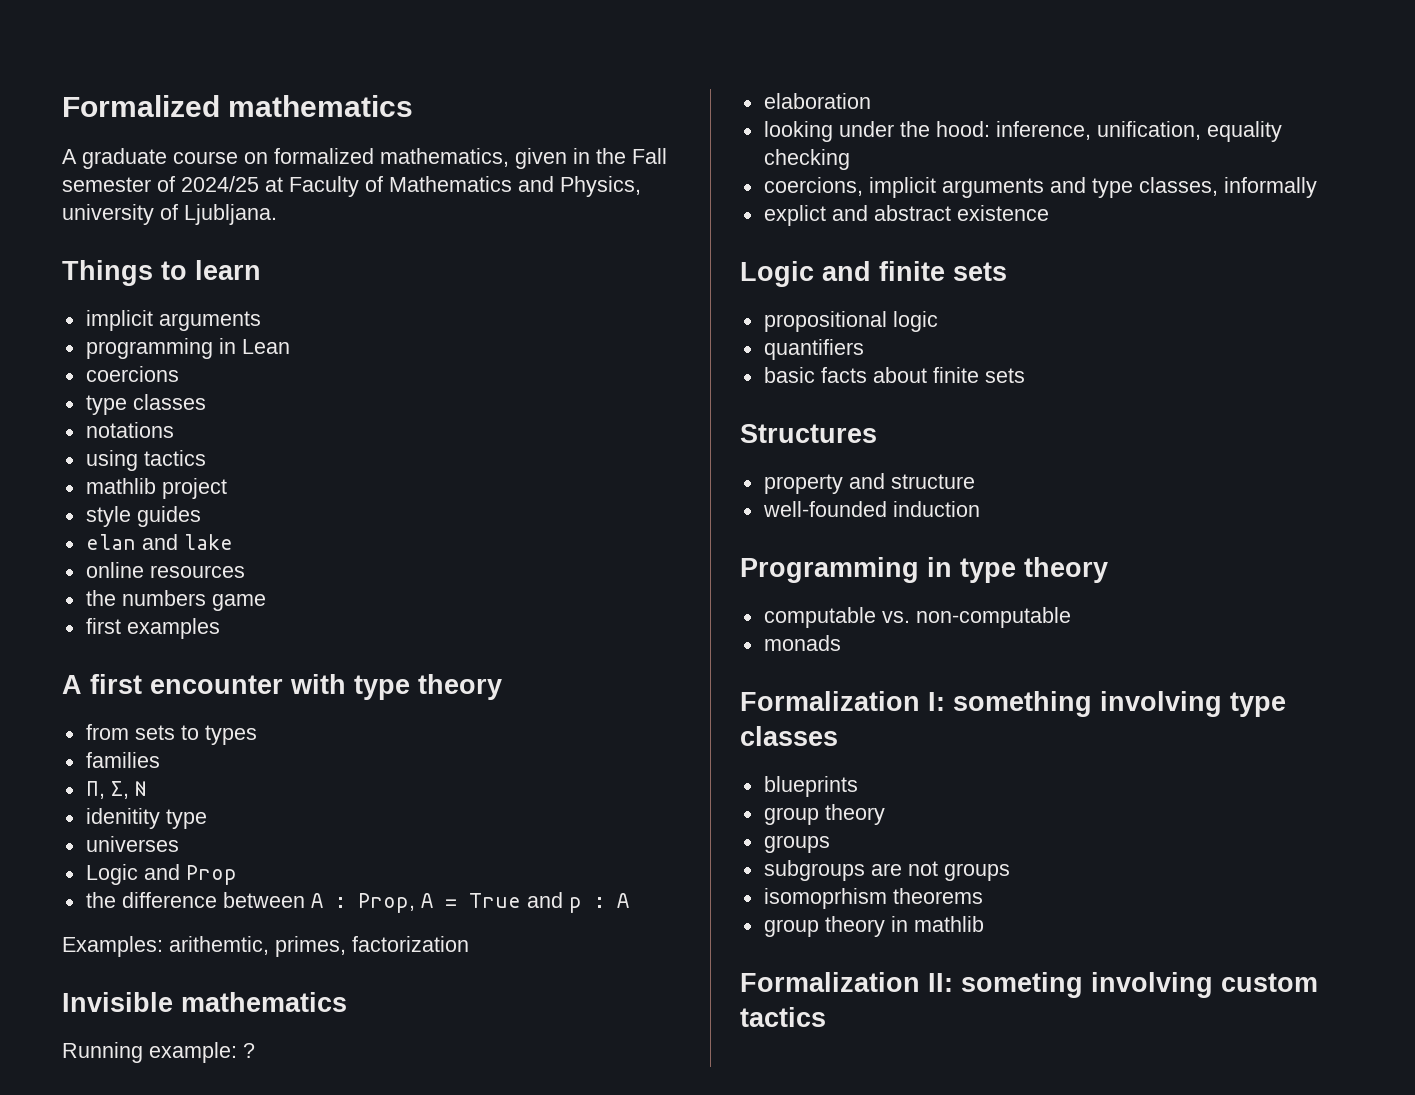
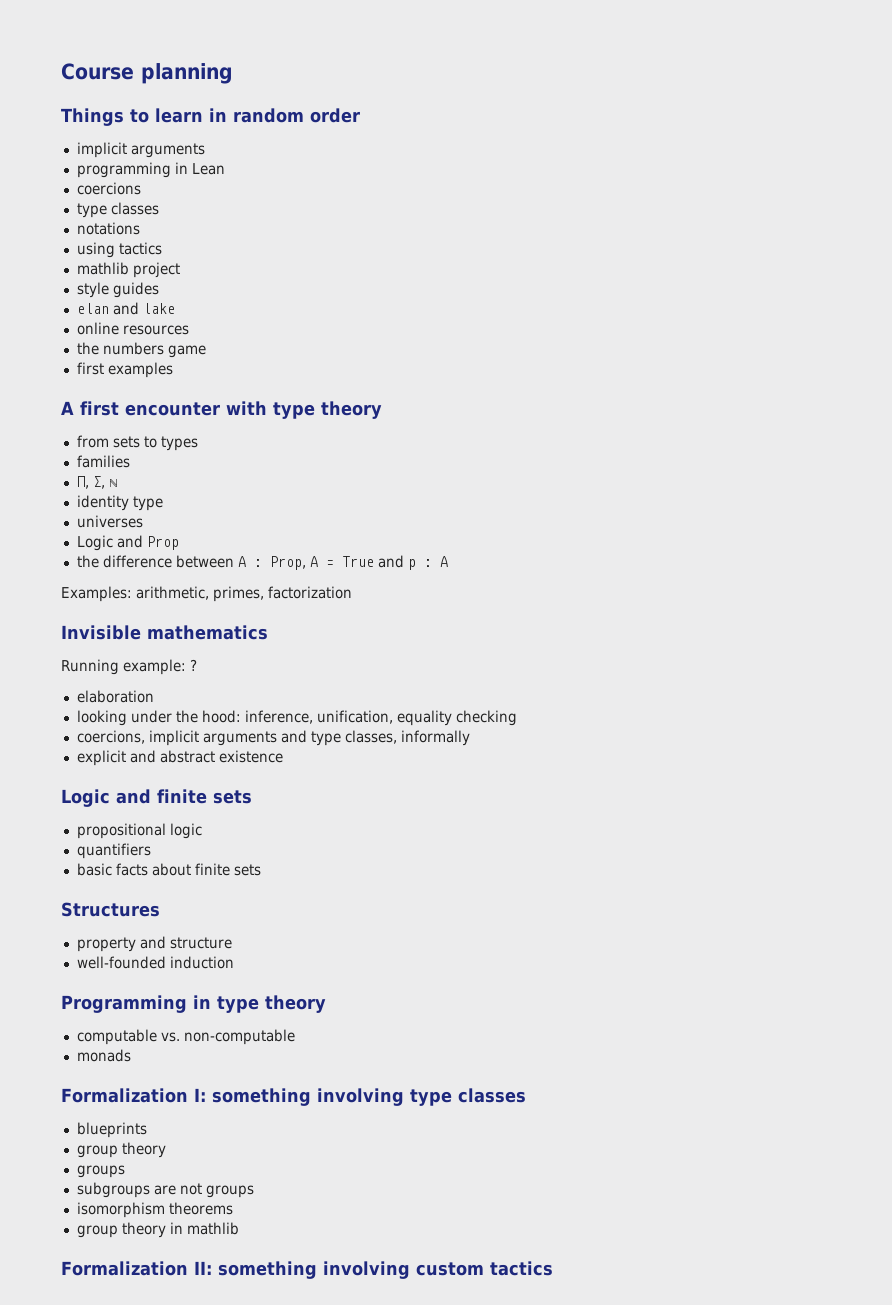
- Formalized mathematics
- A graduate course on formalized mathematics, given in the Fall semester of 2024/25 at Faculty of Mathematics and Physics, university of Ljubljana.
+ Course planning
- Things to learn
+ Things to learn in random order
- idenitity type
+ identity type
- Examples: arithemtic, primes, factorization
+ Examples: arithmetic, primes, factorization
- explict and abstract existence
+ explicit and abstract existence
- isomoprhism theorems
+ isomorphism theorems
- Formalization II: someting involving custom tactics
+ Formalization II: something involving custom tactics

